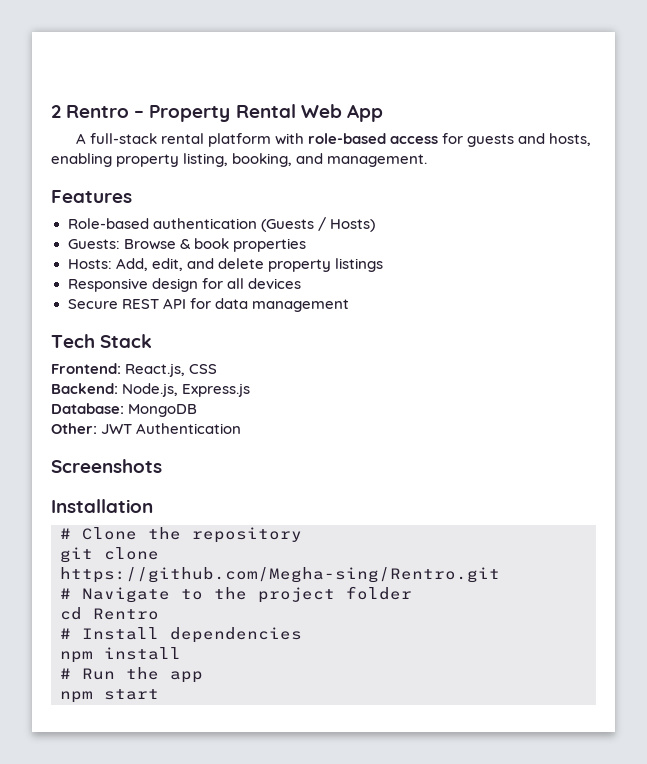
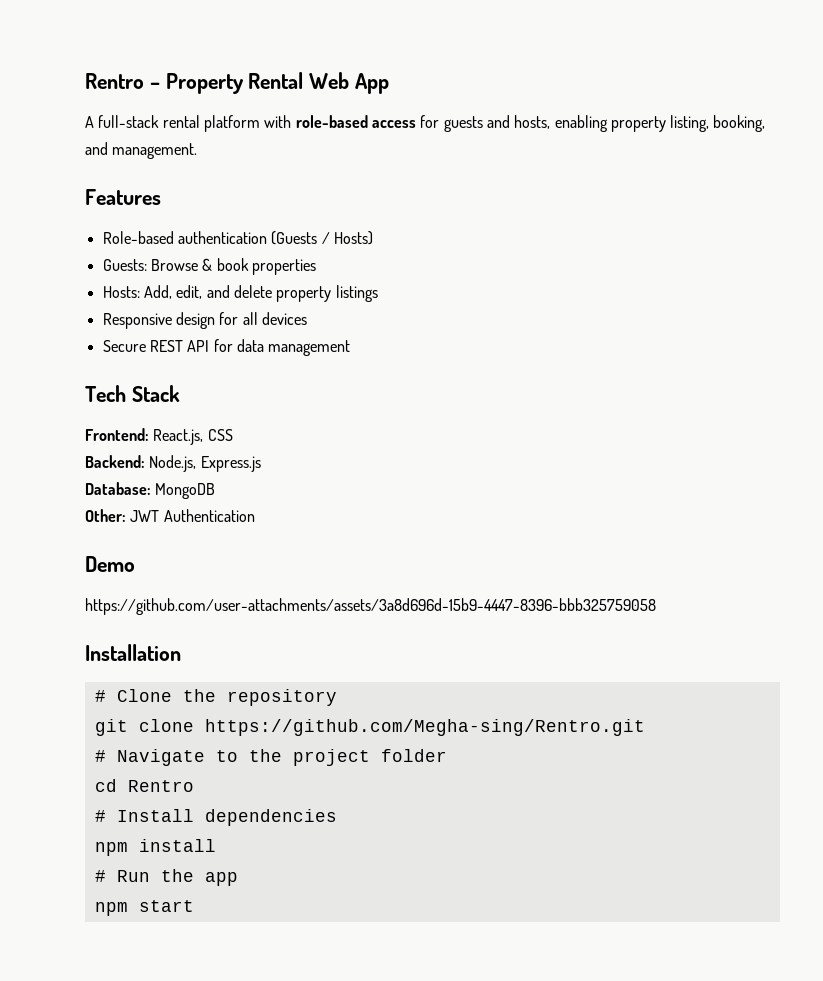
- 2 Rentro – Property Rental Web App
+ Rentro – Property Rental Web App
- Screenshots
+ Demo
+ https://github.com/user-attachments/assets/3a8d696d-15b9-4447-8396-bbb325759058

